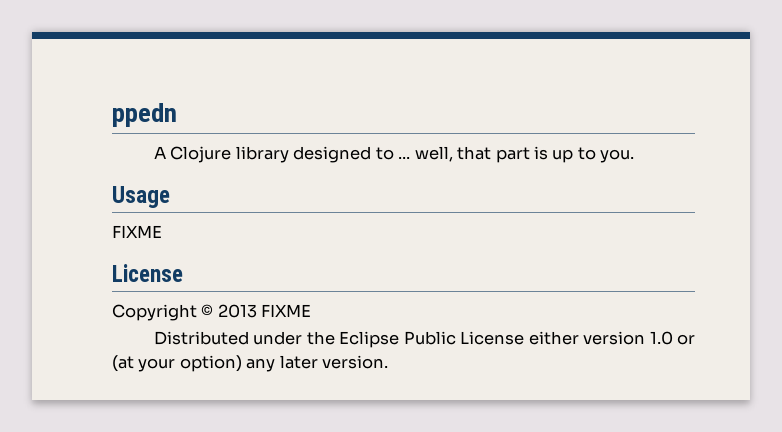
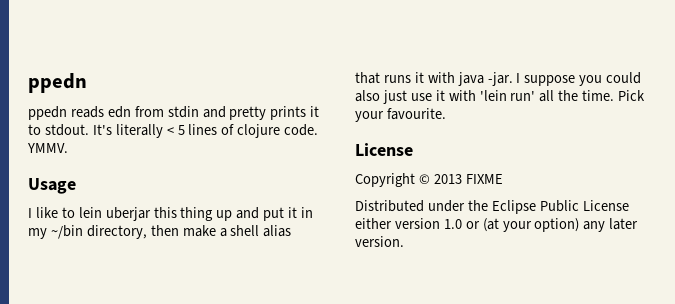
- A Clojure library designed to ... well, that part is up to you.
+ ppedn reads edn from stdin and pretty prints it to stdout. It's literally < 5 lines of clojure code. YMMV.
  Usage
- FIXME
+ I like to lein uberjar this thing up and put it in my ~/bin directory, then make a shell alias that runs it with java -jar. I suppose you could also just use it with 'lein run' all the time. Pick your favourite.

